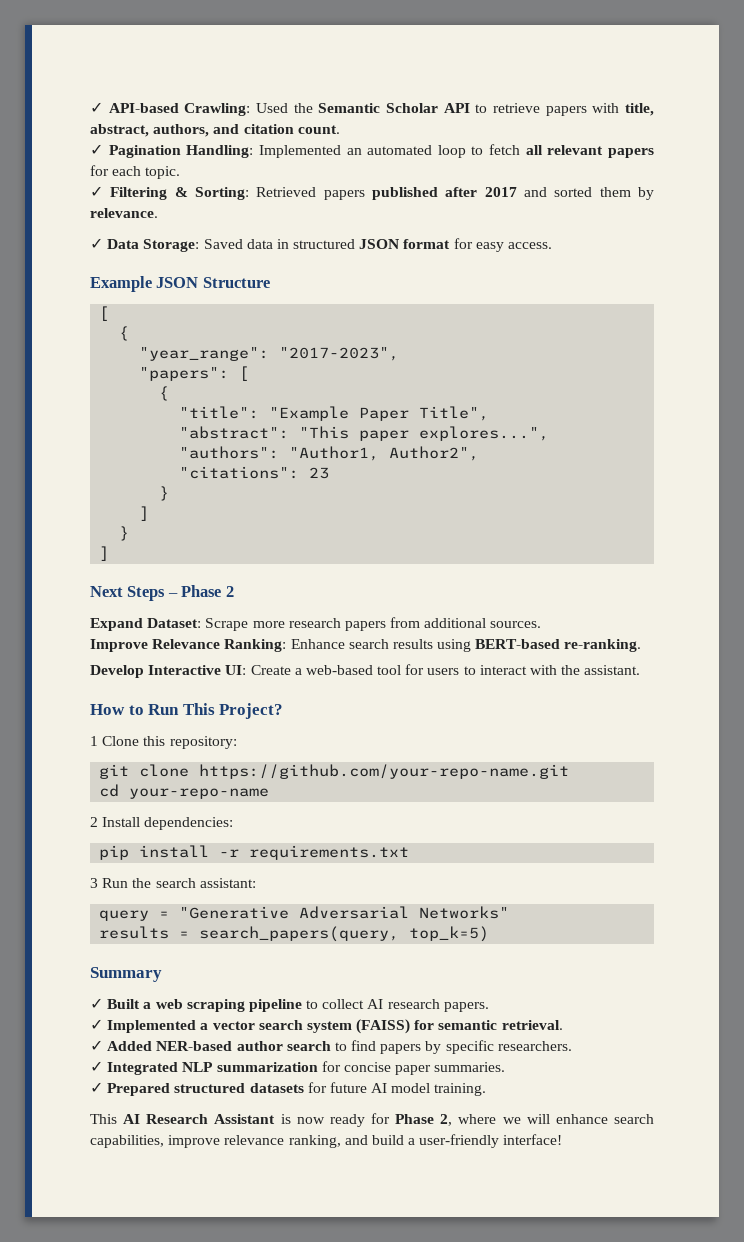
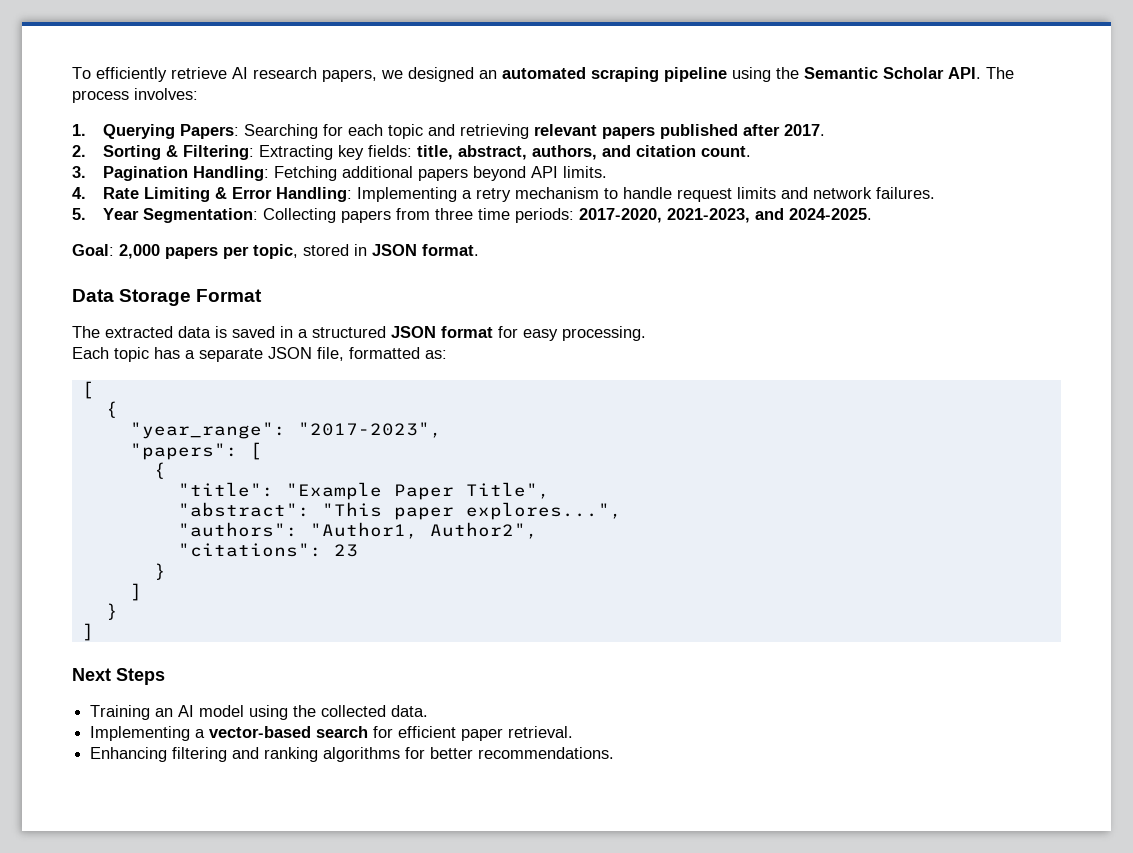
- ✓ API-based Crawling: Used the Semantic Scholar API to retrieve papers with title, abstract, authors, and citation count.
+ To efficiently retrieve AI research papers, we designed an automated scraping pipeline using the Semantic Scholar API. The process involves:
+ 1. Querying Papers: Searching for each topic and retrieving relevant papers published after 2017.
+ 2. Sorting & Filtering: Extracting key fields: title, abstract, authors, and citation count.
- ✓ Pagination Handling: Implemented an automated loop to fetch all relevant papers for each topic.
- ✓ Filtering & Sorting: Retrieved papers published after 2017 and sorted them by relevance.
- ✓ Data Storage: Saved data in structured JSON format for easy access.
- Example JSON Structure
+ 3. Pagination Handling: Fetching additional papers beyond API limits.
+ 4. Rate Limiting & Error Handling: Implementing a retry mechanism to handle request limits and network failures.
+ 5. Year Segmentation: Collecting papers from three time periods: 2017-2020, 2021-2023, and 2024-2025.
+ Goal: 2,000 papers per topic, stored in JSON format.
+ Data Storage Format
+ The extracted data is saved in a structured JSON format for easy processing.
+ Each topic has a separate JSON file, formatted as:
- Next Steps – Phase 2
- Expand Dataset: Scrape more research papers from additional sources.
- Improve Relevance Ranking: Enhance search results using BERT-based re-ranking.
- Develop Interactive UI: Create a web-based tool for users to interact with the assistant.
- How to Run This Project?
- 1 Clone this repository:
- git clone https://github.com/your-repo-name.git
- cd your-repo-name
- 2 Install dependencies:
- pip install -r requirements.txt
- 3 Run the search assistant:
- query = "Generative Adversarial Networks"
- results = search_papers(query, top_k=5)
- Summary
- ✓ Built a web scraping pipeline to collect AI research papers.
- ✓ Implemented a vector search system (FAISS) for semantic retrieval.
- ✓ Added NER-based author search to find papers by specific researchers.
- ✓ Integrated NLP summarization for concise paper summaries.
- ✓ Prepared structured datasets for future AI model training.
- This AI Research Assistant is now ready for Phase 2, where we will enhance search capabilities, improve relevance ranking, and build a user-friendly interface!
+ Next Steps
+ Training an AI model using the collected data.
+ Implementing a vector-based search for efficient paper retrieval.
+ Enhancing filtering and ranking algorithms for better recommendations.

